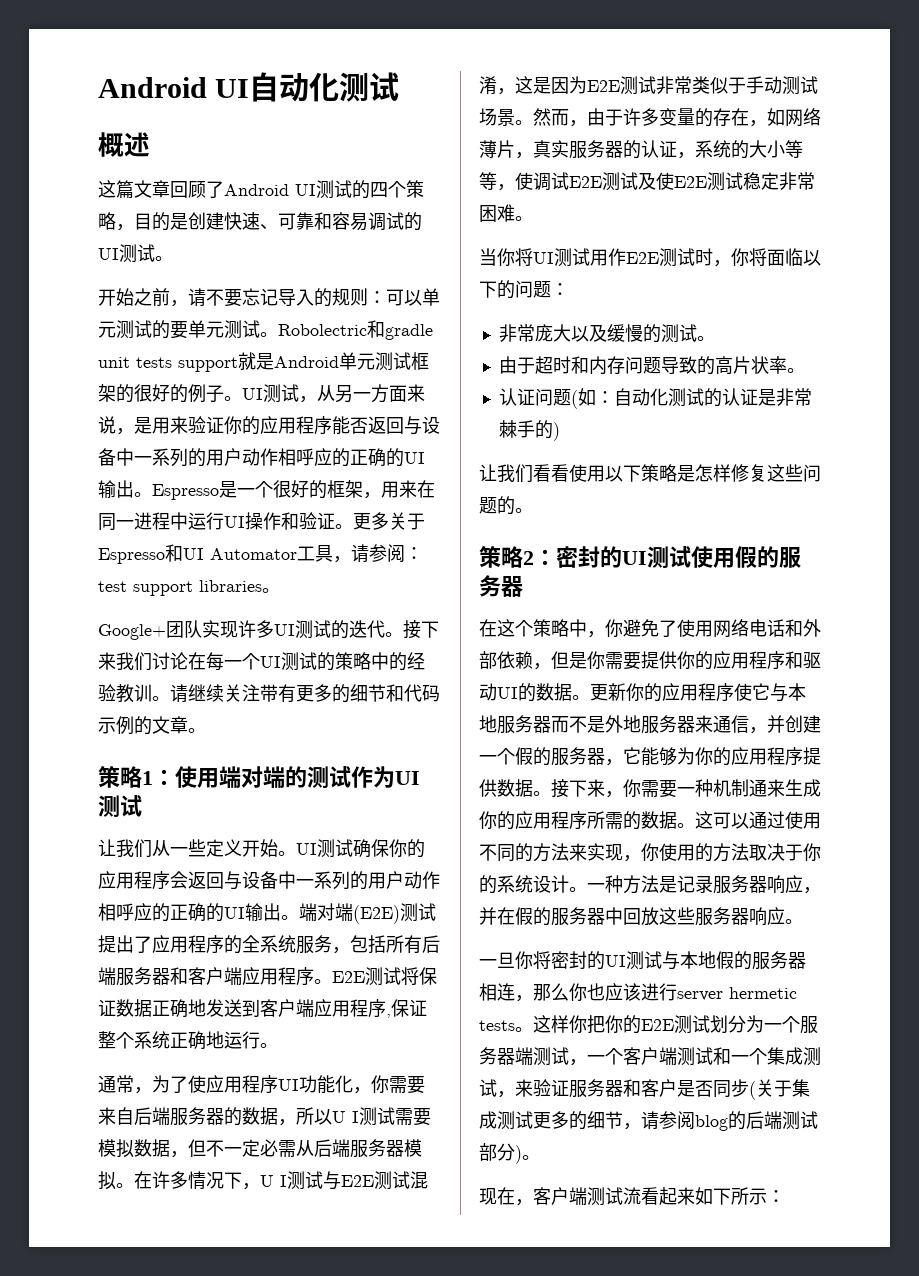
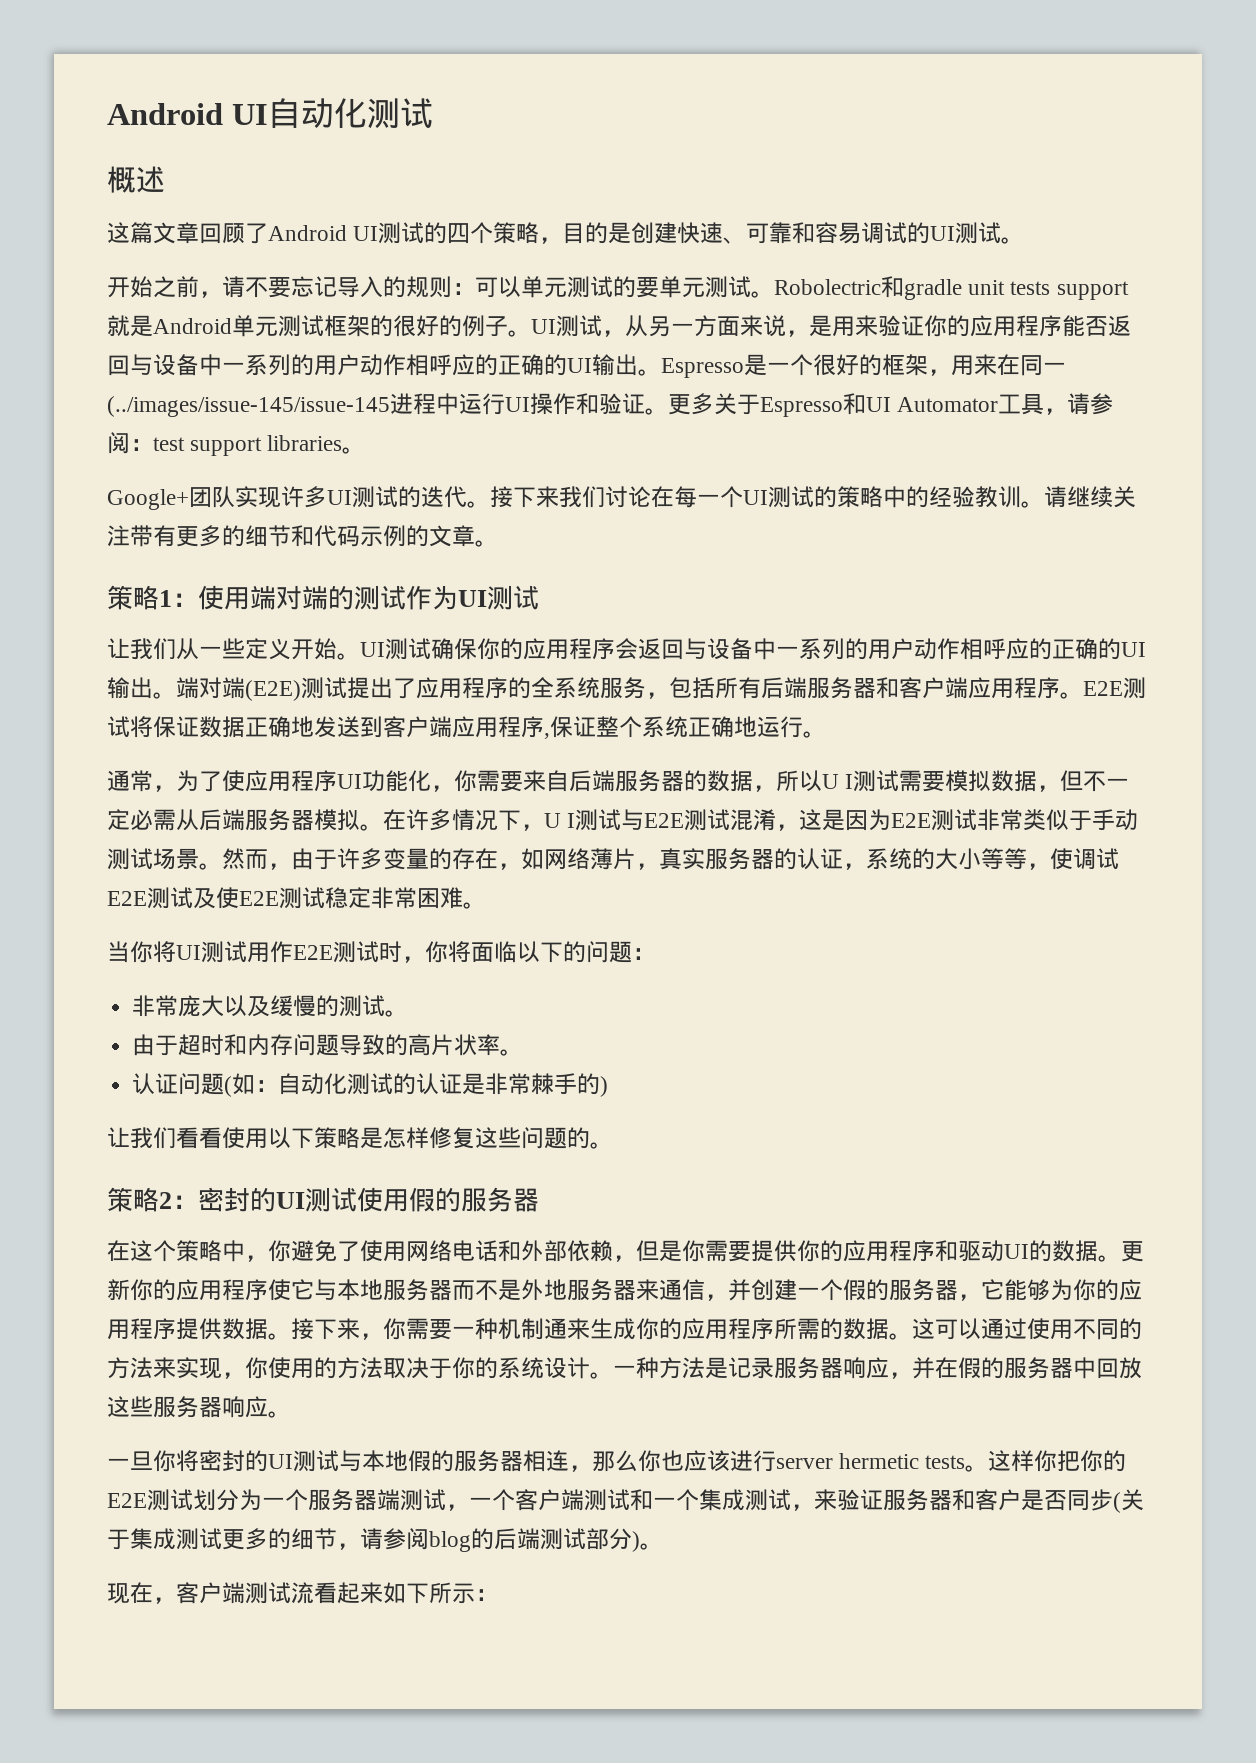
- Espresso是一个很好的框架，用来在同一进程中运行UI操作和验证。
+ Espresso是一个很好的框架，用来在同一(../images/issue-145/issue-145进程中运行UI操作和验证。

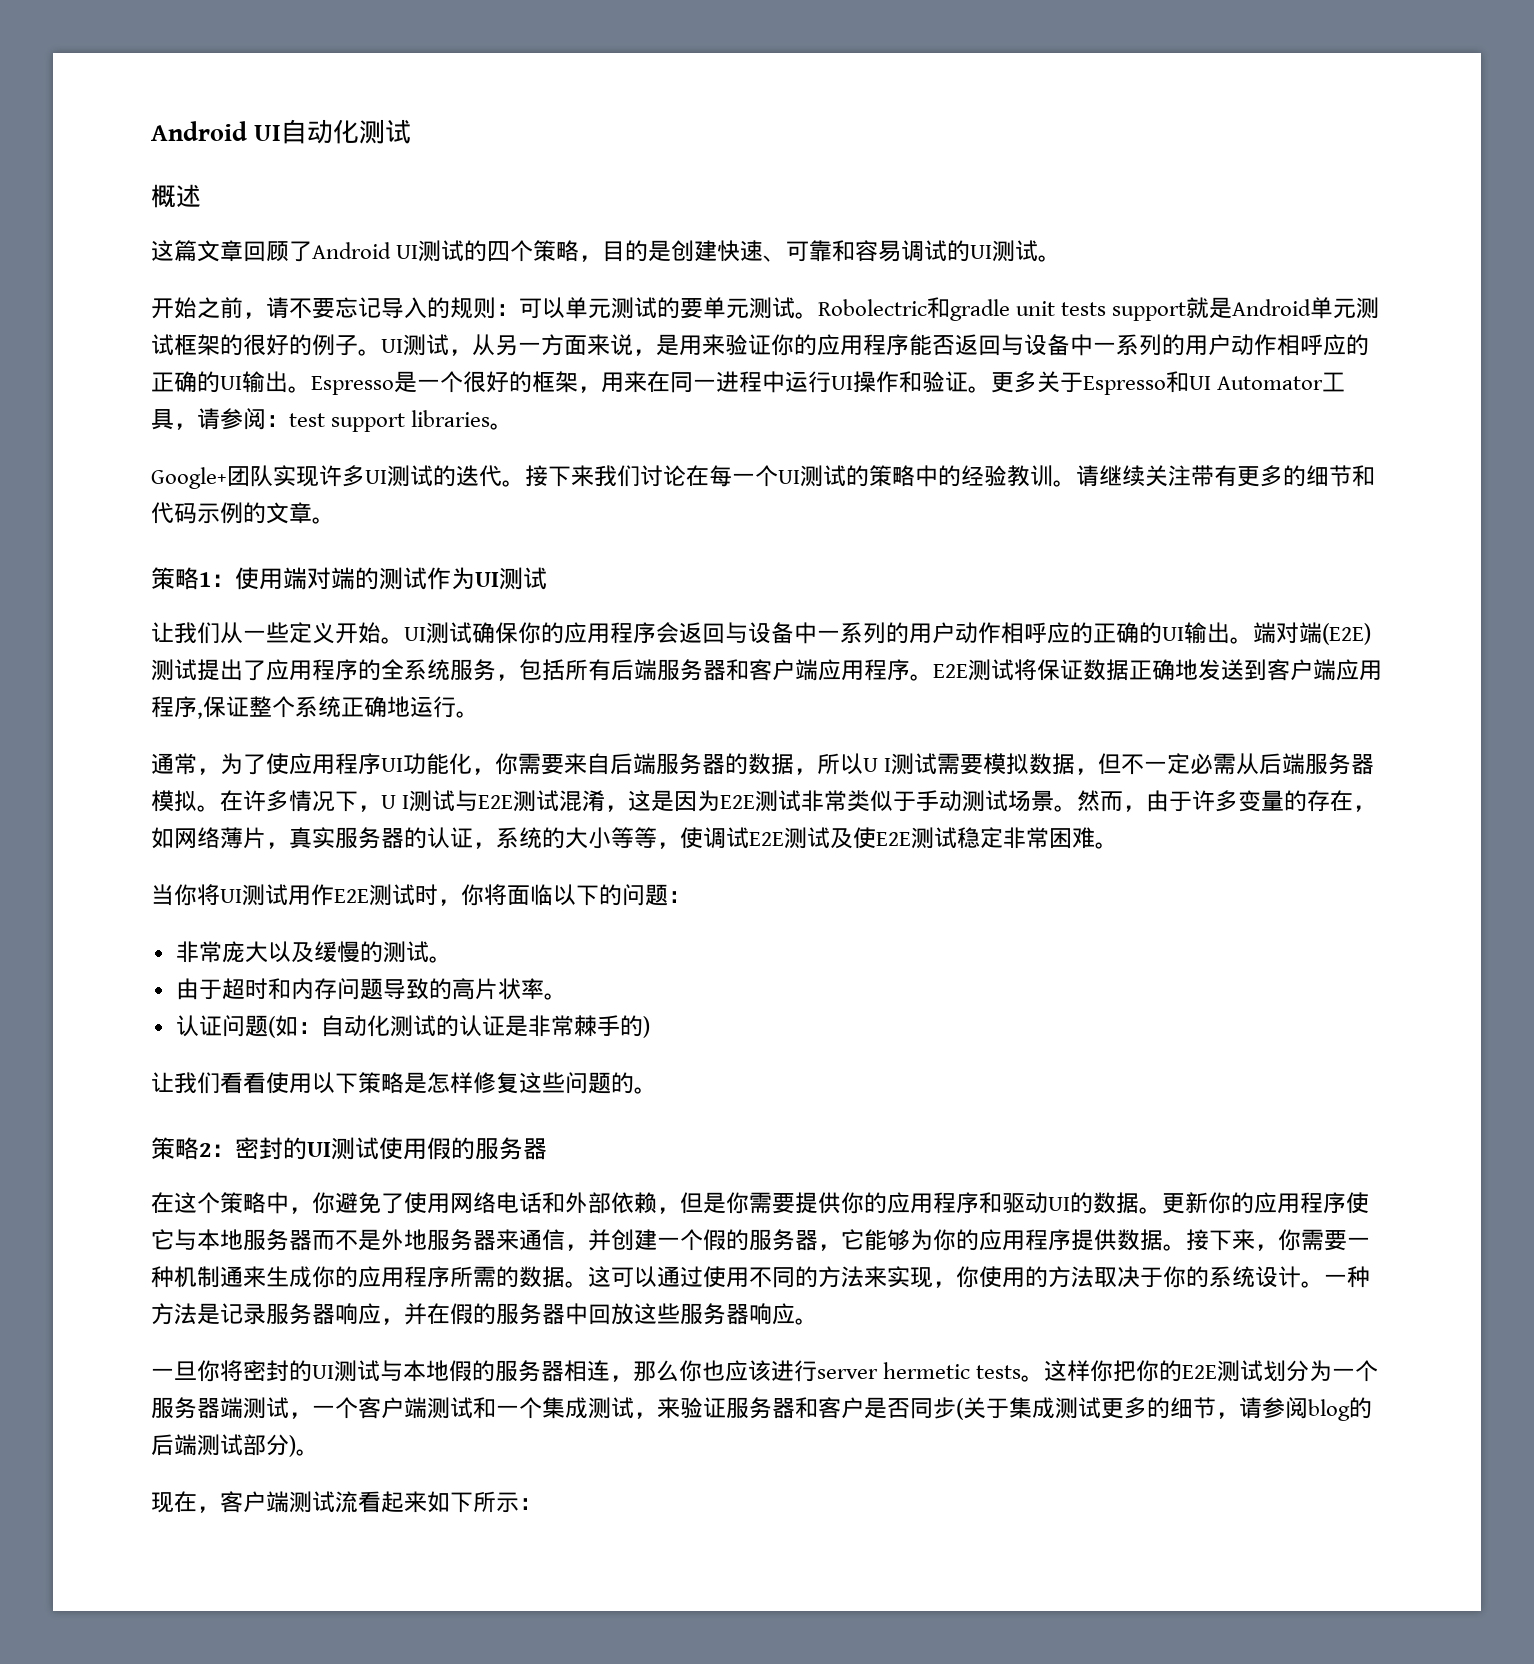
- Espresso是一个很好的框架，用来在同一(../images/issue-145/issue-145进程中运行UI操作和验证。
+ Espresso是一个很好的框架，用来在同一进程中运行UI操作和验证。

